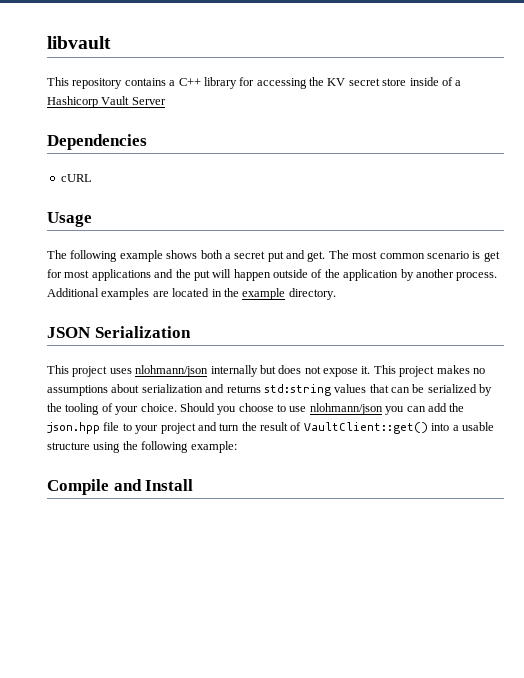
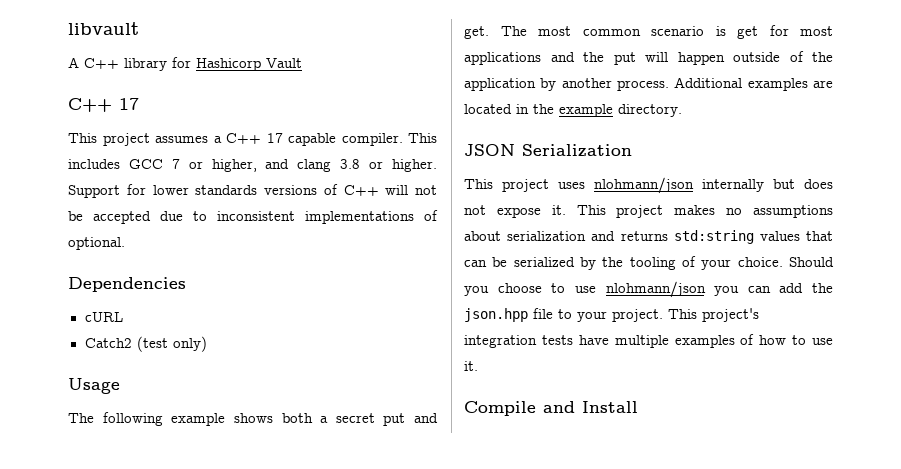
- This repository contains a C++ library for accessing the KV secret store inside of a Hashicorp Vault Server
+ A C++ library for Hashicorp Vault
+ C++ 17
+ This project assumes a C++ 17 capable compiler. This includes GCC 7 or higher, and clang 3.8 or higher. Support for lower standards versions of C++ will not be accepted due to inconsistent implementations of optional.
+ Catch2 (test only)
- Should you choose to use nlohmann/json you can add the json.hpp file to your project and turn the result of VaultClient::get() into a usable structure using the following example:
+ Should you choose to use nlohmann/json you can add the json.hpp file to your project. This project's integration tests have multiple examples of how to use it.

